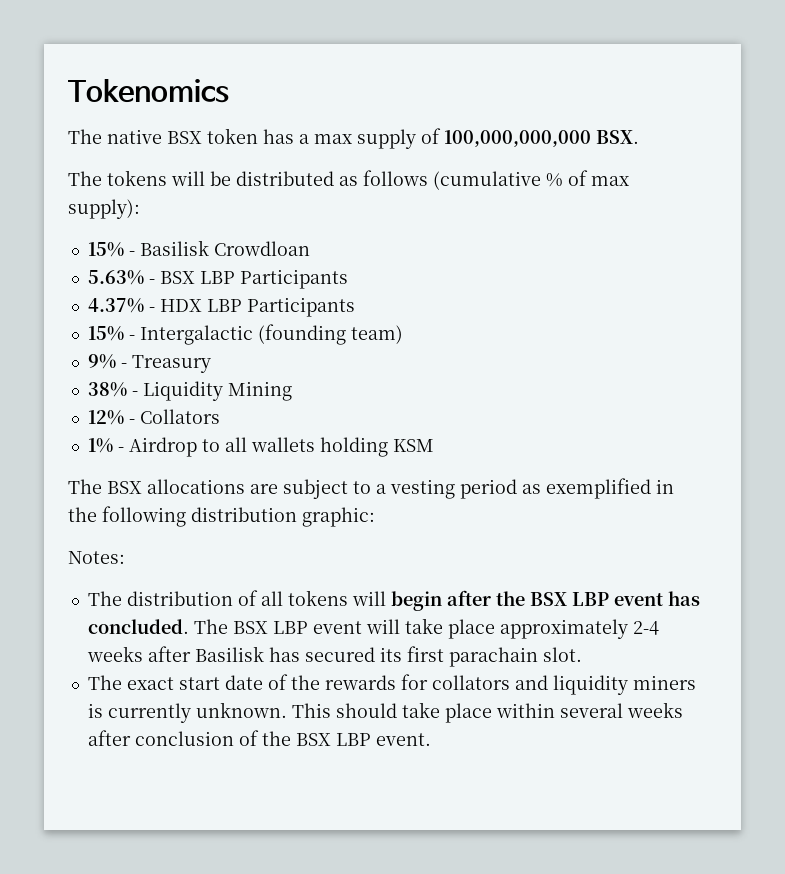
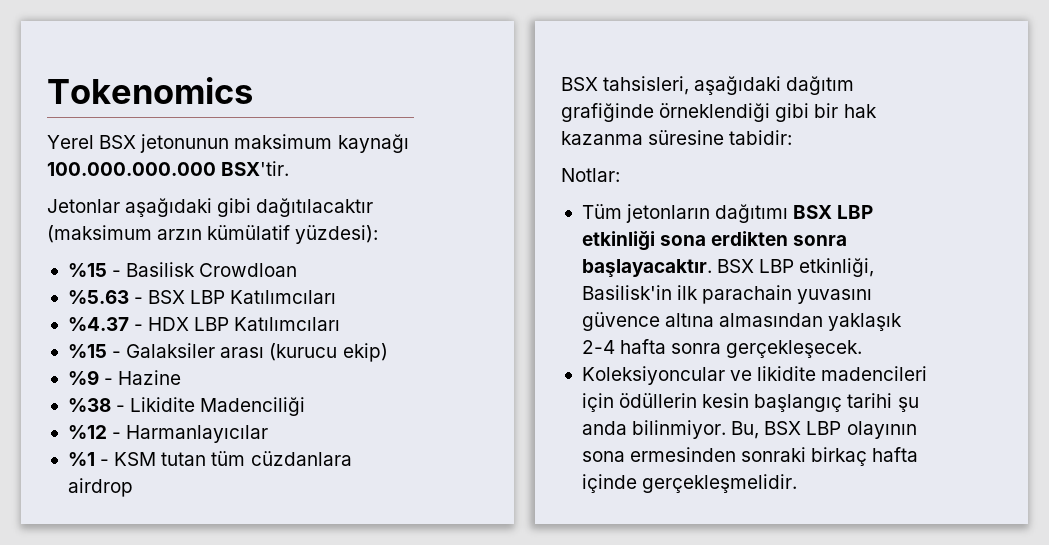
- The native BSX token has a max supply of 100,000,000,000 BSX.
- The tokens will be distributed as follows (cumulative % of max supply):
- 15% - Basilisk Crowdloan
+ Yerel BSX jetonunun maksimum kaynağı 100.000.000.000 BSX'tir.
+ Jetonlar aşağıdaki gibi dağıtılacaktır (maksimum arzın kümülatif yüzdesi):
+ %15 - Basilisk Crowdloan
- 5.63% - BSX LBP Participants
- 4.37% - HDX LBP Participants
- 15% - Intergalactic (founding team)
- 9% - Treasury
- 38% - Liquidity Mining
- 12% - Collators
- 1% - Airdrop to all wallets holding KSM
- The BSX allocations are subject to a vesting period as exemplified in the following distribution graphic:
- Notes:
- The distribution of all tokens will begin after the BSX LBP event has concluded. The BSX LBP event will take place approximately 2-4 weeks after Basilisk has secured its first parachain slot.
- The exact start date of the rewards for collators and liquidity miners is currently unknown. This should take place within several weeks after conclusion of the BSX LBP event.
+ %5.63 - BSX LBP Katılımcıları
+ %4.37 - HDX LBP Katılımcıları
+ %15 - Galaksiler arası (kurucu ekip)
+ %9 - Hazine
+ %38 - Likidite Madenciliği
+ %12 - Harmanlayıcılar
+ %1 - KSM tutan tüm cüzdanlara airdrop
+ BSX tahsisleri, aşağıdaki dağıtım grafiğinde örneklendiği gibi bir hak kazanma süresine tabidir:
+ Notlar:
+ Tüm jetonların dağıtımı BSX LBP etkinliği sona erdikten sonra başlayacaktır. BSX LBP etkinliği, Basilisk'in ilk parachain yuvasını güvence altına almasından yaklaşık 2-4 hafta sonra gerçekleşecek.
+ Koleksiyoncular ve likidite madencileri için ödüllerin kesin başlangıç tarihi şu anda bilinmiyor. Bu, BSX LBP olayının sona ermesinden sonraki birkaç hafta içinde gerçekleşmelidir.

